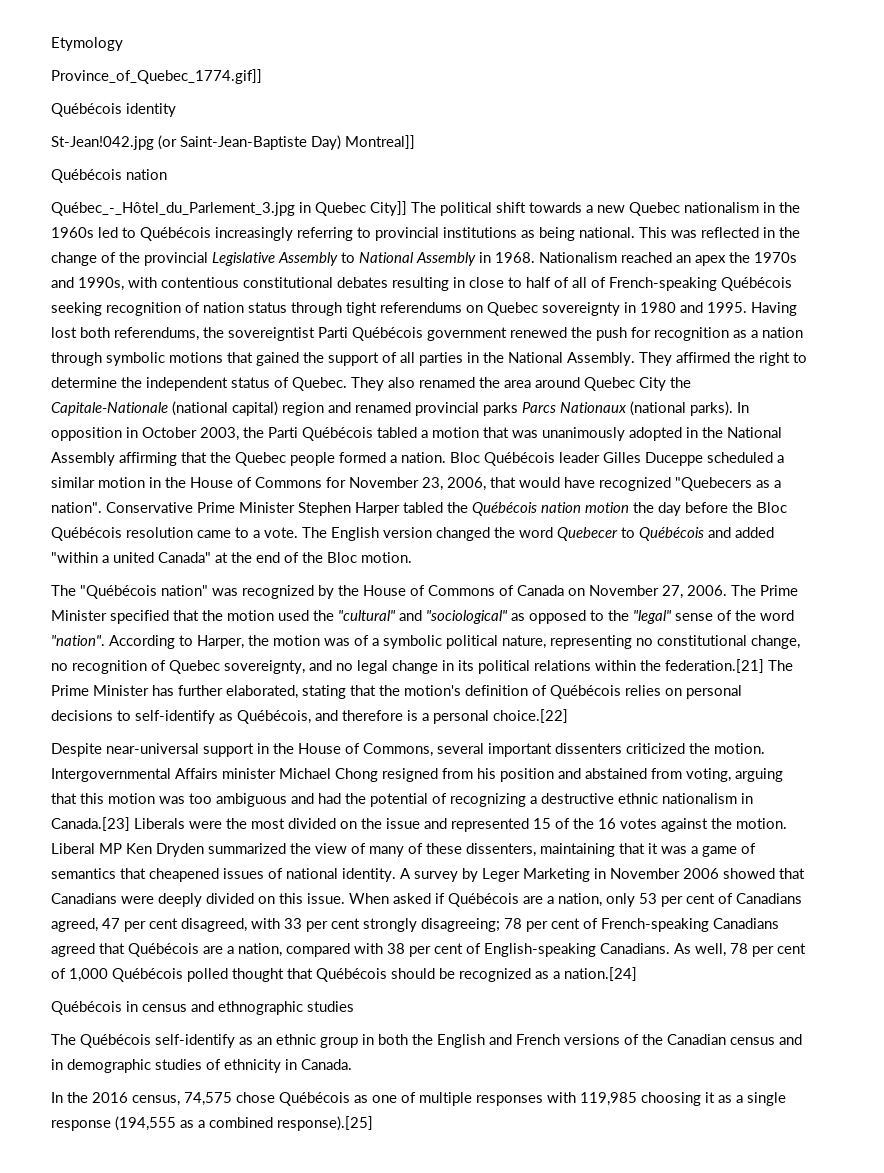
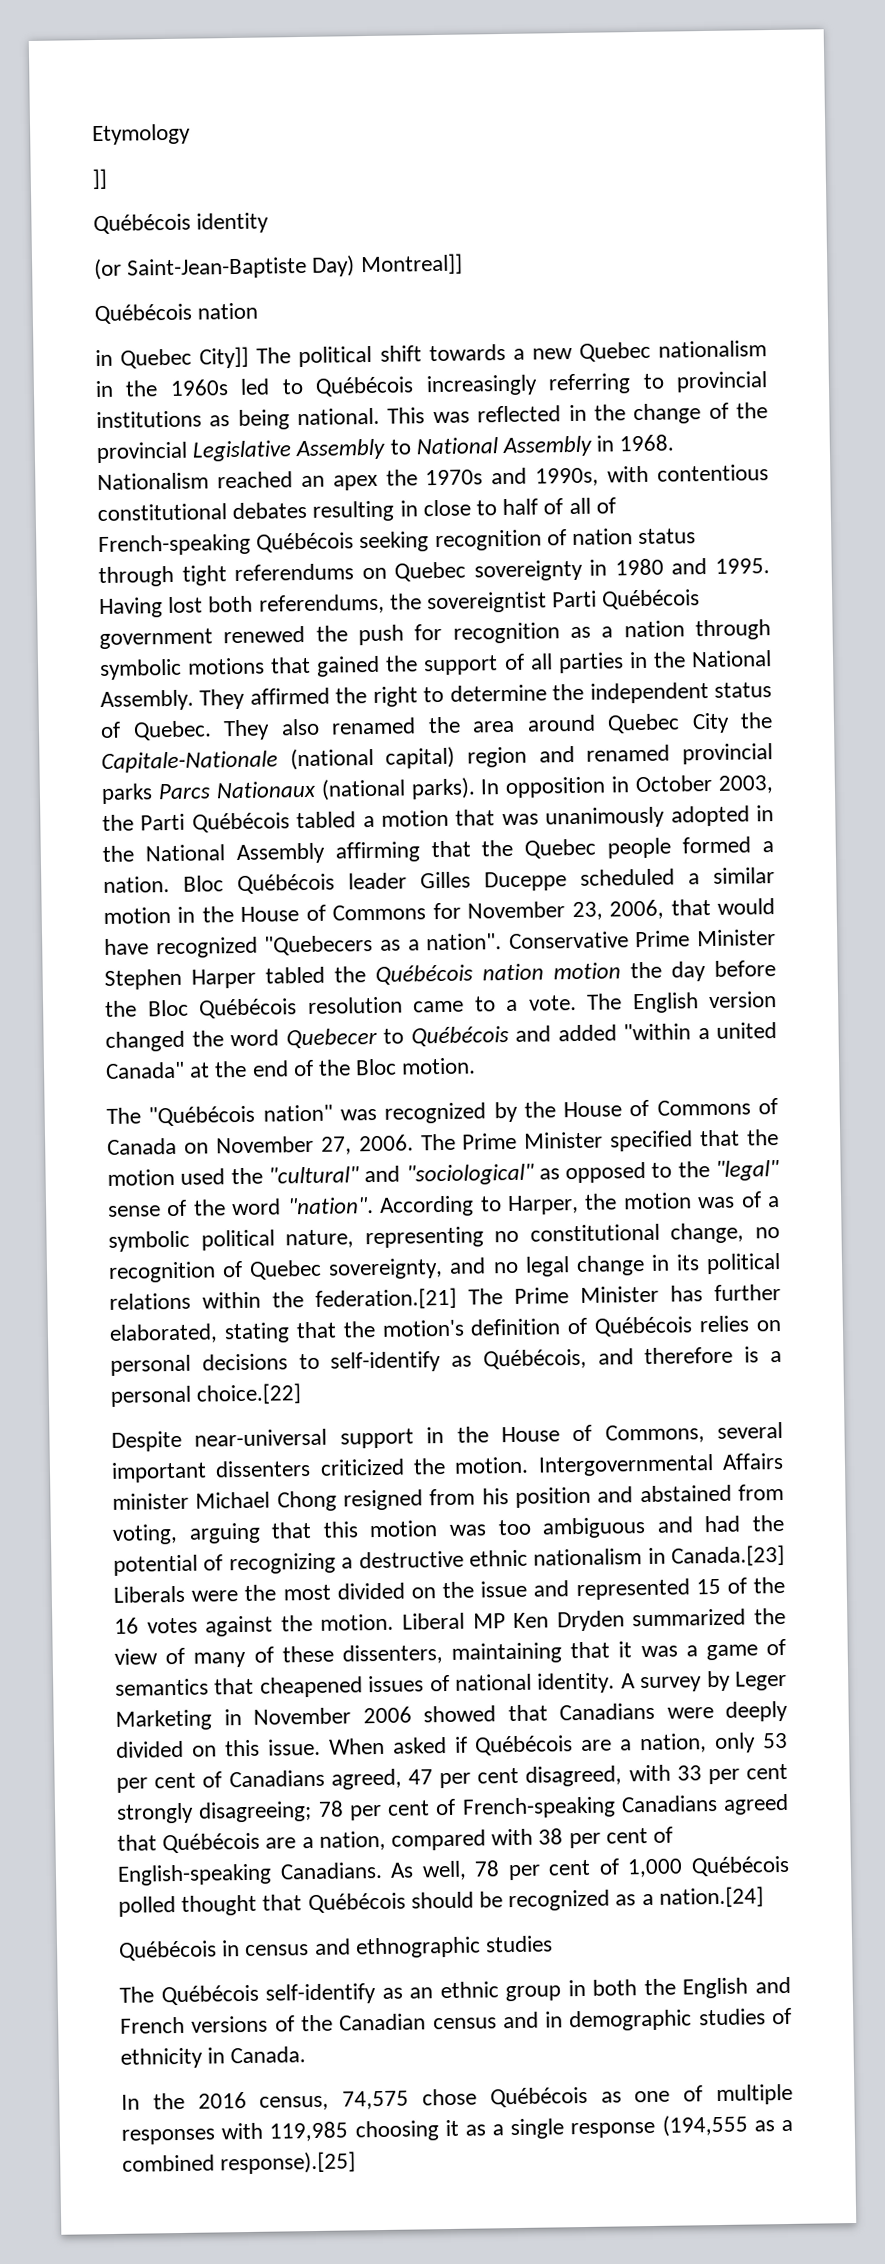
- Province_of_Quebec_1774.gif]]
+ ]]
- St-Jean!042.jpg (or Saint-Jean-Baptiste Day) Montreal]]
+ (or Saint-Jean-Baptiste Day) Montreal]]
- Québec_-_Hôtel_du_Parlement_3.jpg in Quebec City]] The political shift towards a new Quebec nationalism in the 1960s led to Québécois increasingly referring to provincial institutions as being national.
+ in Quebec City]] The political shift towards a new Quebec nationalism in the 1960s led to Québécois increasingly referring to provincial institutions as being national.

